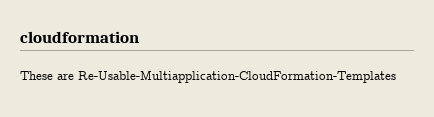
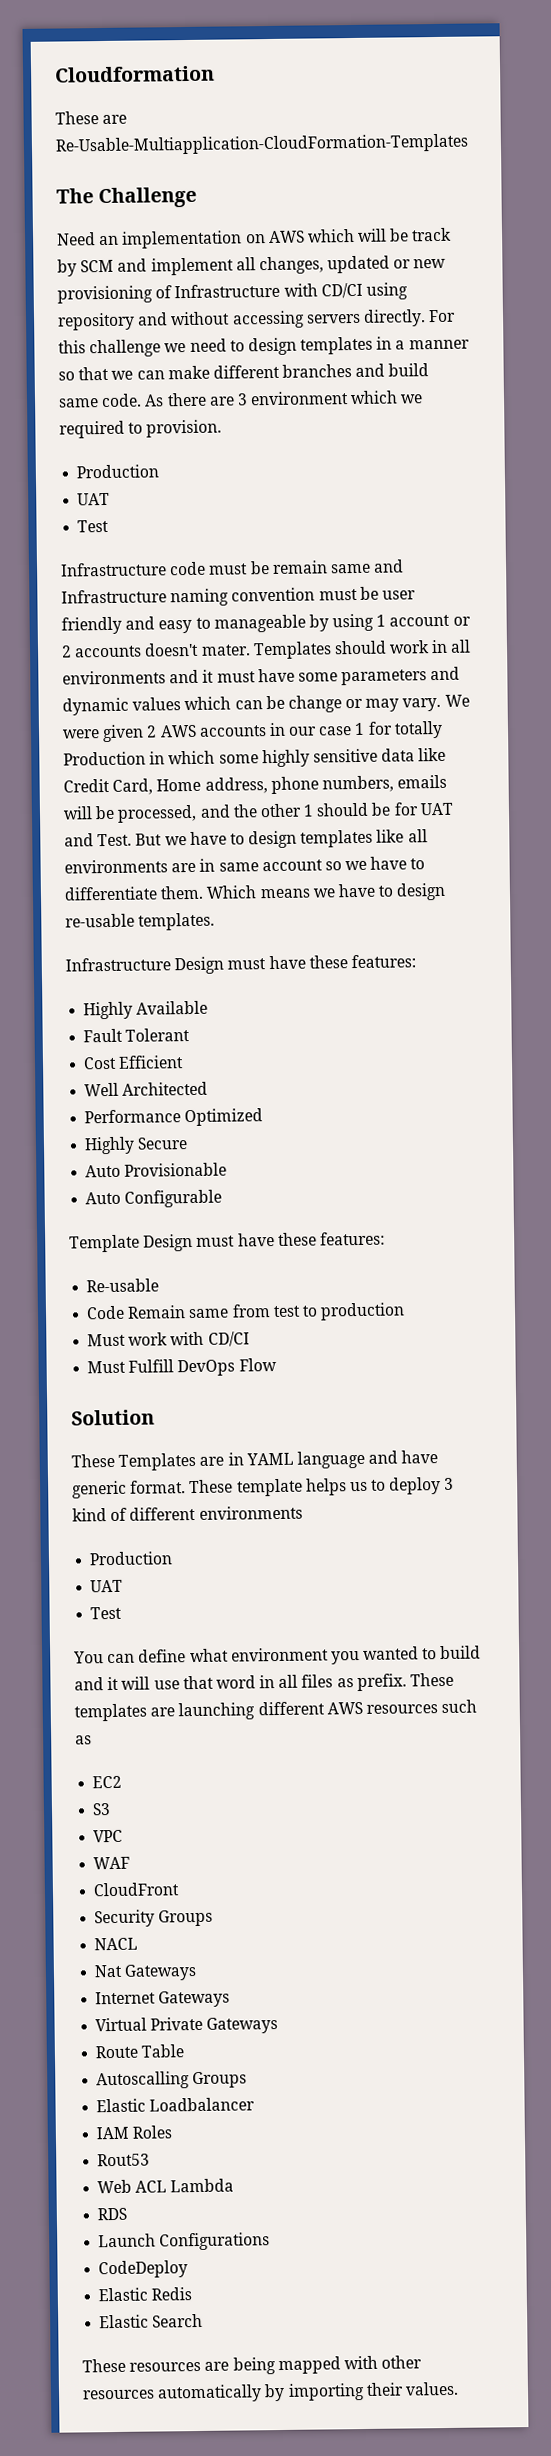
- cloudformation
+ Cloudformation
+ The Challenge
+ Need an implementation on AWS which will be track by SCM and implement all changes, updated or new provisioning of Infrastructure with CD/CI using repository and without accessing servers directly. For this challenge we need to design templates in a manner so that we can make different branches and build same code. As there are 3 environment which we required to provision.
+ Production
+ UAT
+ Test
+ Infrastructure code must be remain same and Infrastructure naming convention must be user friendly and easy to manageable by using 1 account or 2 accounts doesn't mater. Templates should work in all environments and it must have some parameters and dynamic values which can be change or may vary. We were given 2 AWS accounts in our case 1 for totally Production in which some highly sensitive data like Credit Card, Home address, phone numbers, emails will be processed, and the other 1 should be for UAT and Test. But we have to design templates like all environments are in same account so we have to differentiate them. Which means we have to design re-usable templates.
+ Infrastructure Design must have these features:
+ Highly Available
+ Fault Tolerant
+ Cost Efficient
+ Well Architected
+ Performance Optimized
+ Highly Secure
+ Auto Provisionable
+ Auto Configurable
+ Template Design must have these features:
+ Re-usable
+ Code Remain same from test to production
+ Must work with CD/CI
+ Must Fulfill DevOps Flow
+ Solution
+ These Templates are in YAML language and have generic format. These template helps us to deploy 3 kind of different environments
+ Production
+ UAT
+ Test
+ You can define what environment you wanted to build and it will use that word in all files as prefix. These templates are launching different AWS resources such as
+ EC2
+ S3
+ VPC
+ WAF
+ CloudFront
+ Security Groups
+ NACL
+ Nat Gateways
+ Internet Gateways
+ Virtual Private Gateways
+ Route Table
+ Autoscalling Groups
+ Elastic Loadbalancer
+ IAM Roles
+ Rout53
+ Web ACL Lambda
+ RDS
+ Launch Configurations
+ CodeDeploy
+ Elastic Redis
+ Elastic Search
+ These resources are being mapped with other resources automatically by importing their values.

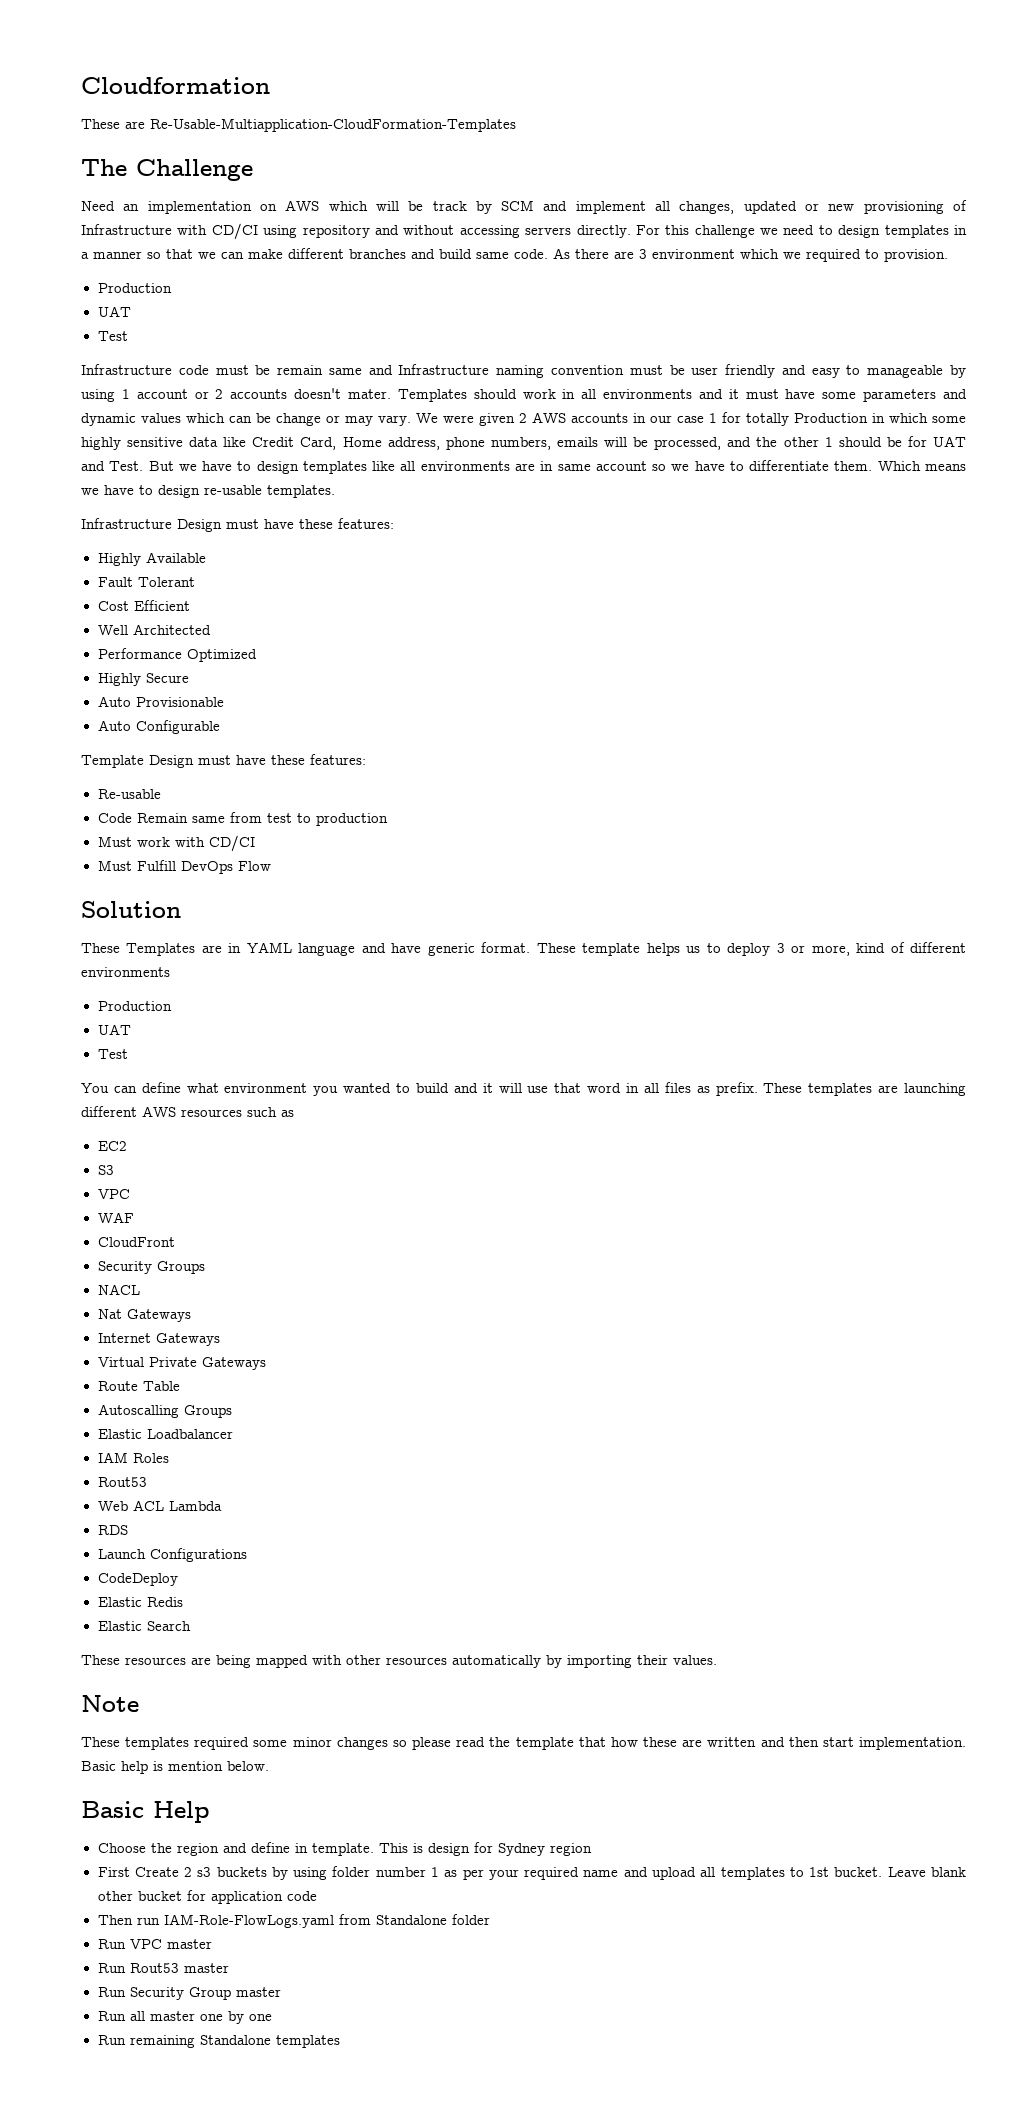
- These template helps us to deploy 3 kind of different environments
+ These template helps us to deploy 3 or more, kind of different environments
+ Note
+ These templates required some minor changes so please read the template that how these are written and then start implementation. Basic help is mention below.
+ Basic Help
+ Choose the region and define in template. This is design for Sydney region
+ First Create 2 s3 buckets by using folder number 1 as per your required name and upload all templates to 1st bucket. Leave blank other bucket for application code
+ Then run IAM-Role-FlowLogs.yaml from Standalone folder
+ Run VPC master
+ Run Rout53 master
+ Run Security Group master
+ Run all master one by one
+ Run remaining Standalone templates

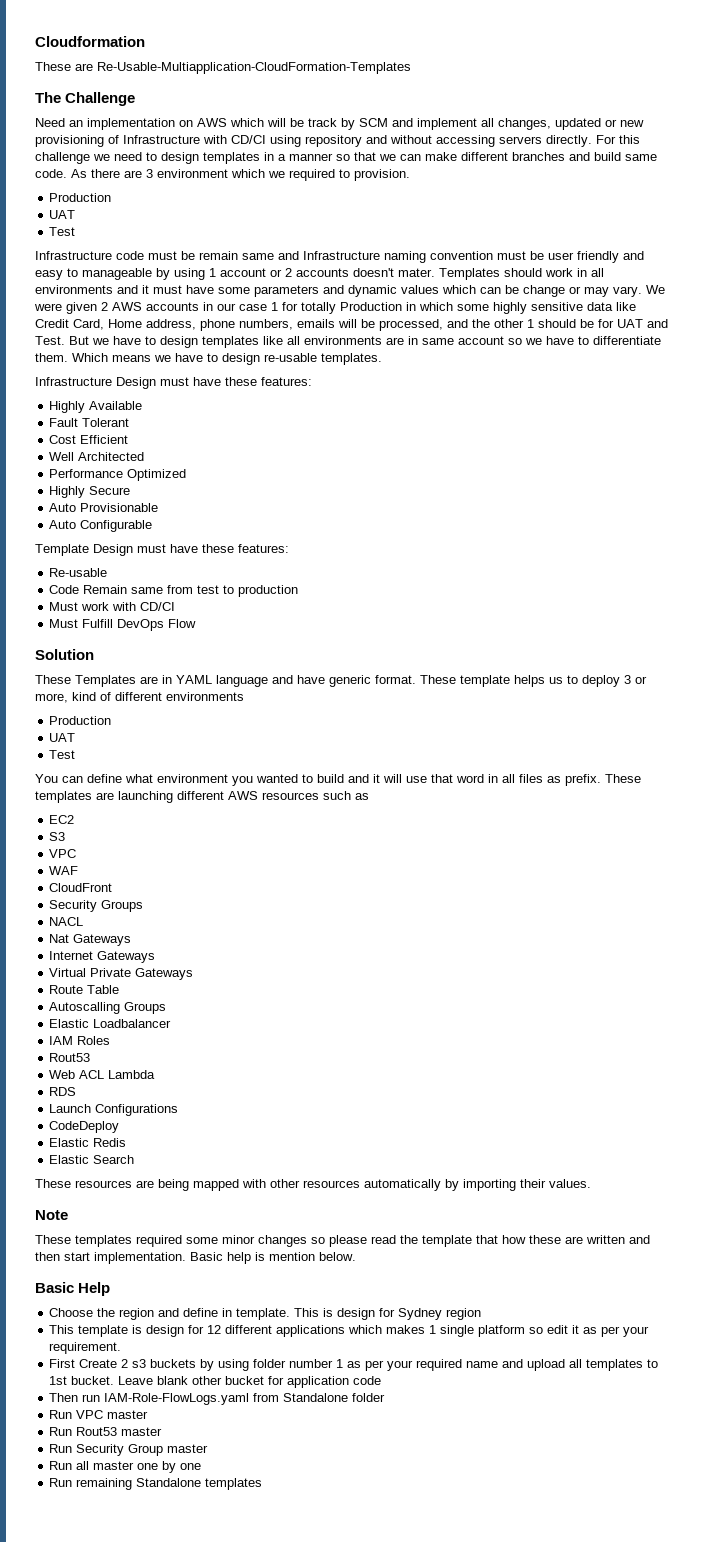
+ This template is design for 12 different applications which makes 1 single platform so edit it as per your requirement.

